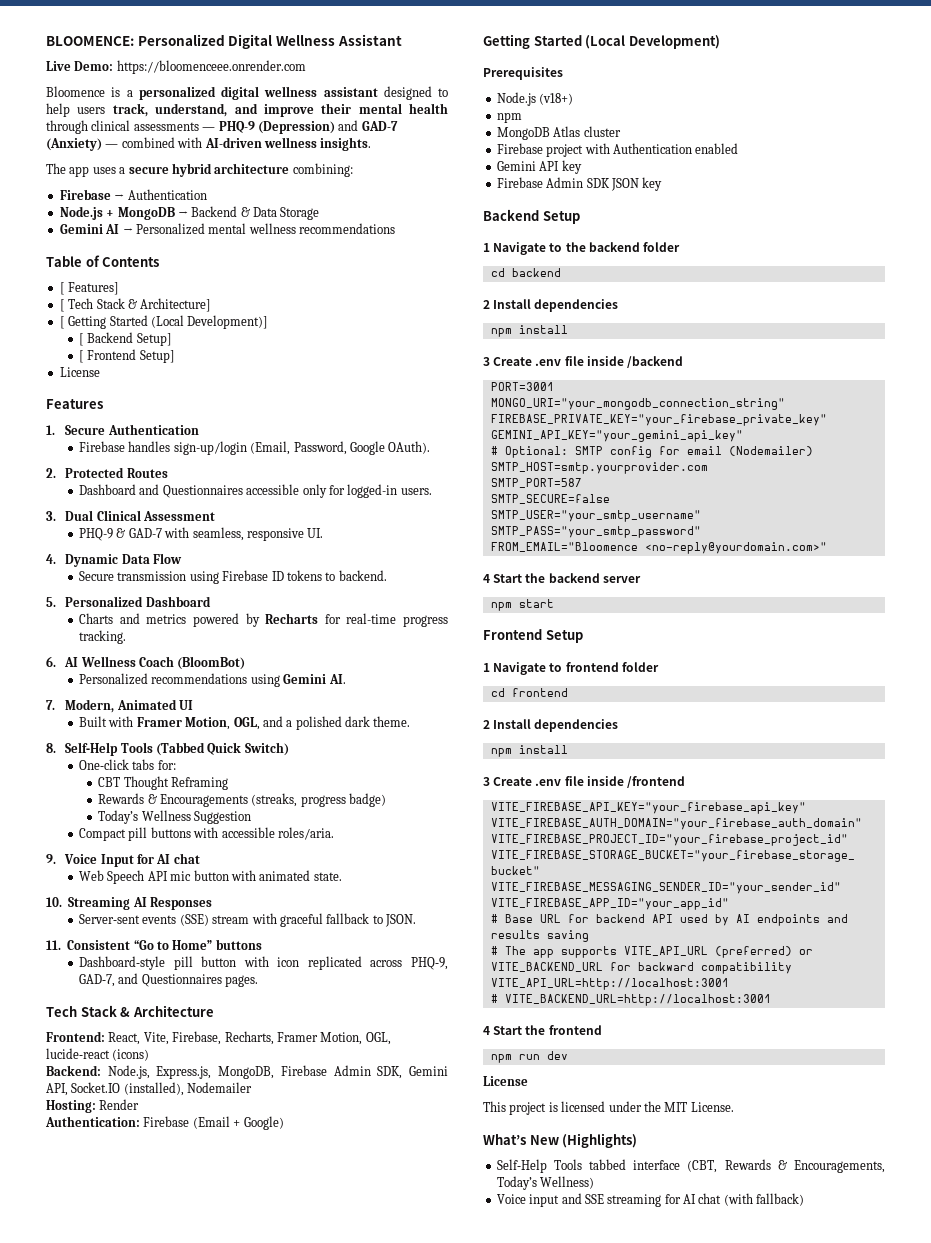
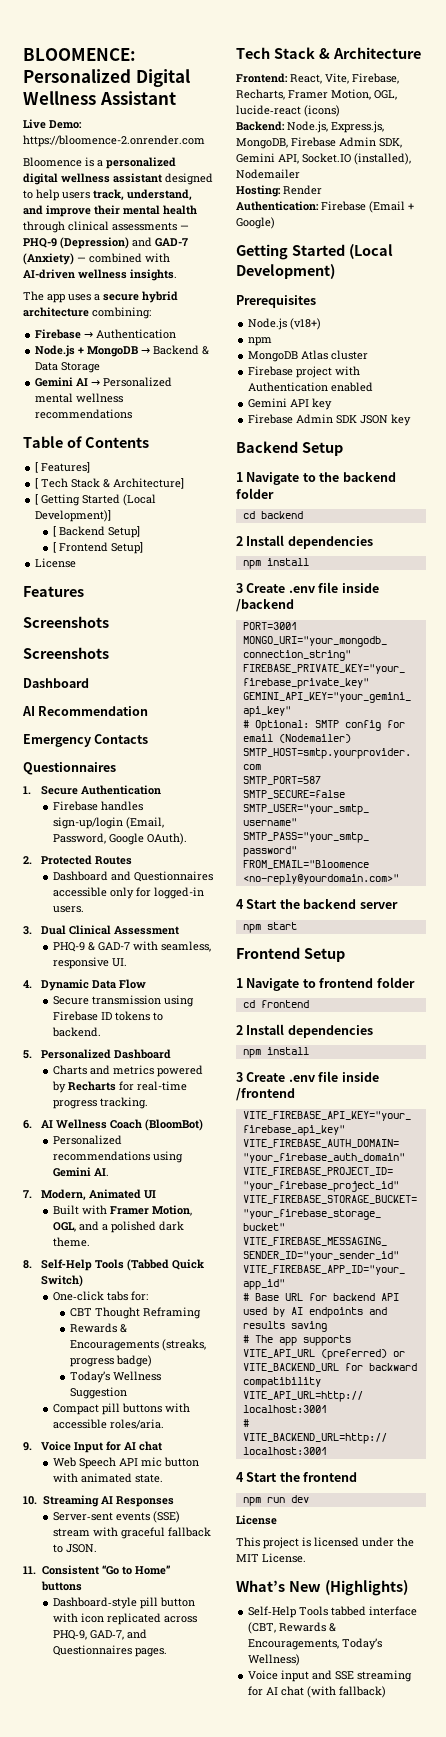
- Live Demo: https://bloomenceee.onrender.com
+ Live Demo: https://bloomence-2.onrender.com
  Features
+ Screenshots
+ Screenshots
+ Dashboard
+ AI Recommendation
+ Emergency Contacts
+ Questionnaires

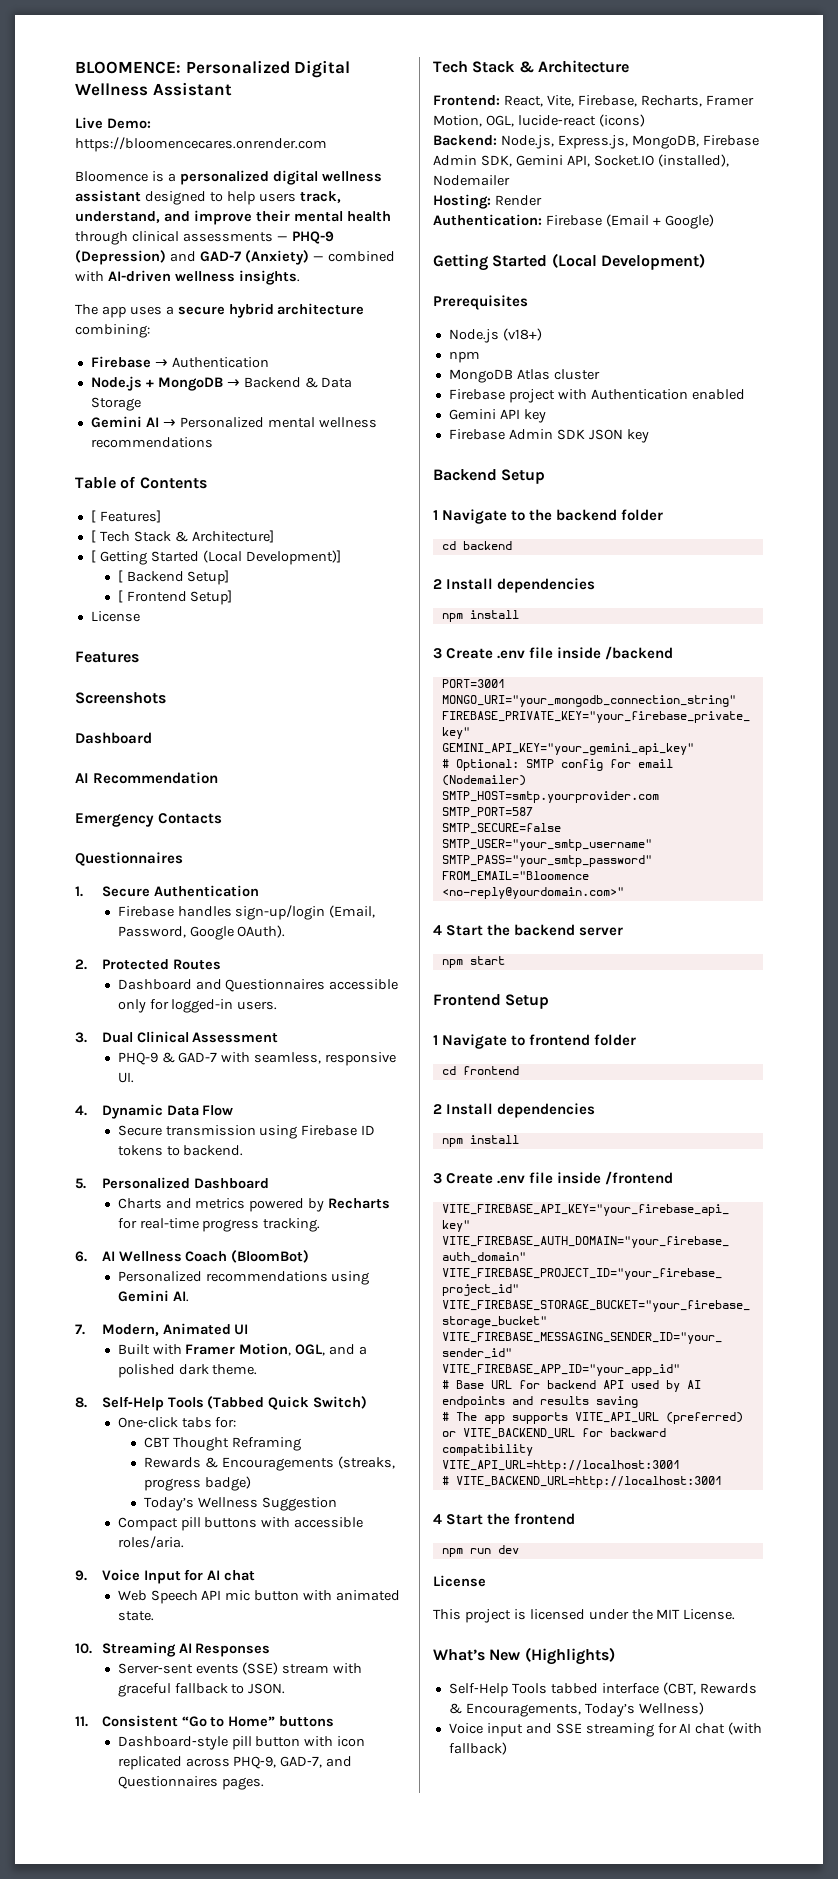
- Live Demo: https://bloomence-2.onrender.com
+ Live Demo: https://bloomencecares.onrender.com
  Features
- Screenshots

